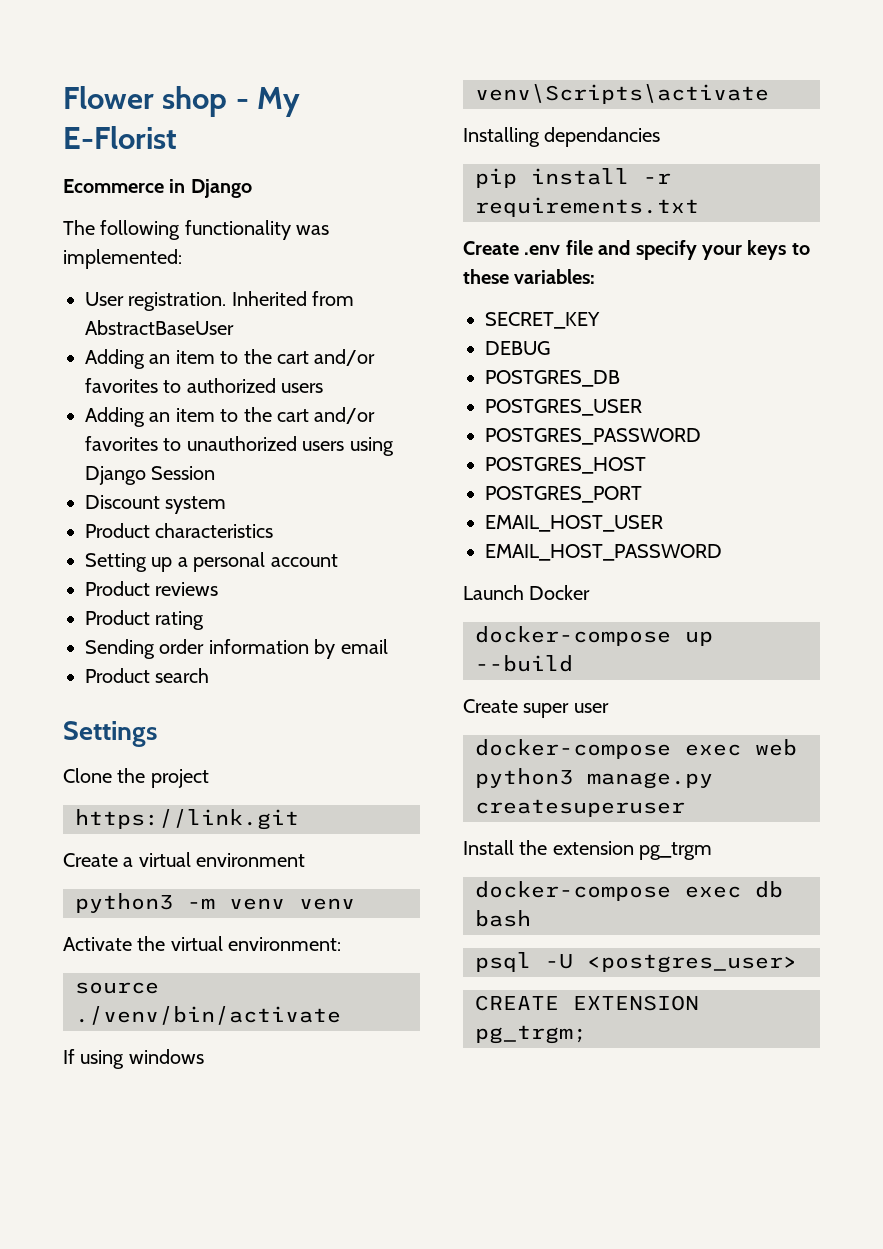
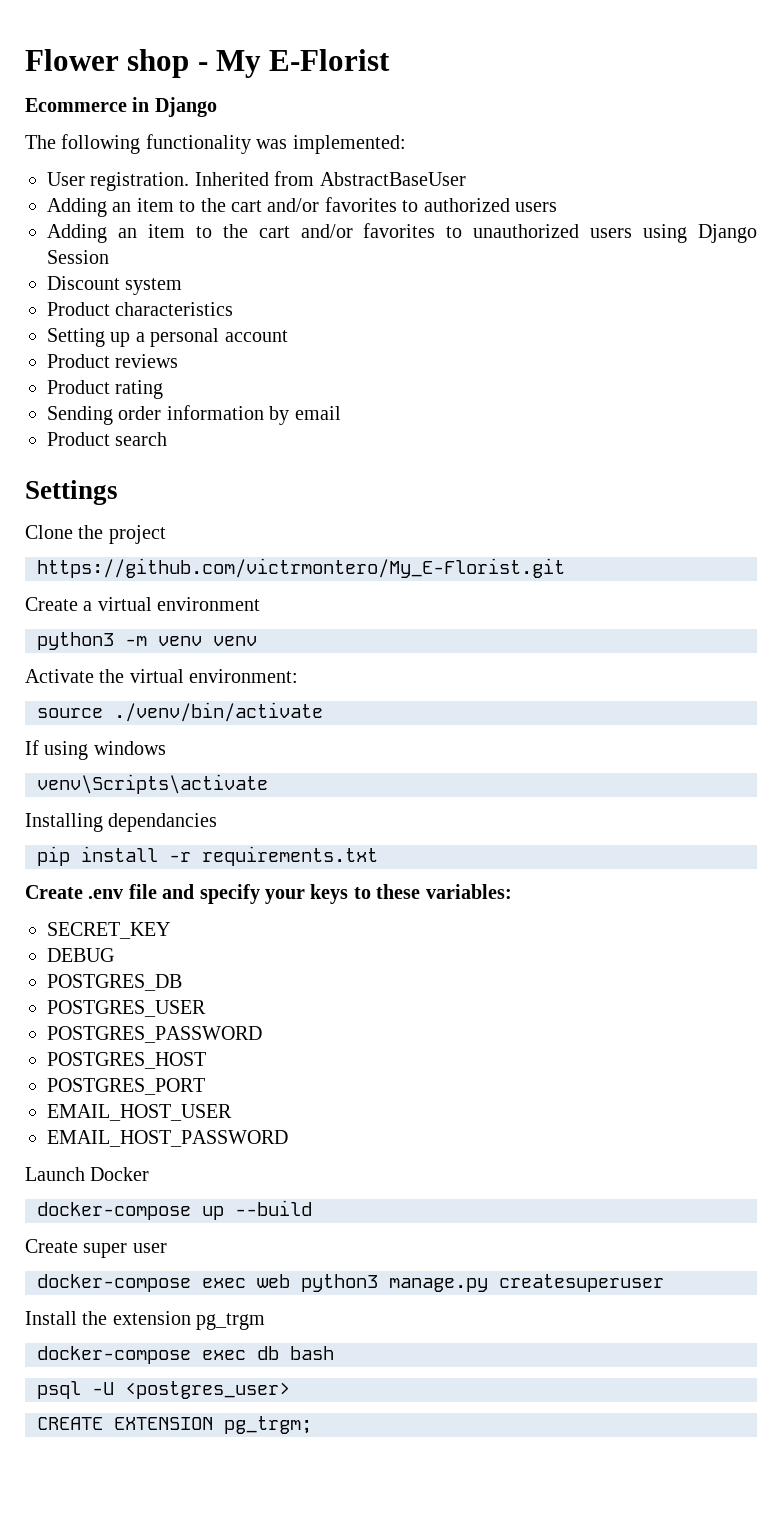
- https://link.git
+ https://github.com/victrmontero/My_E-Florist.git

